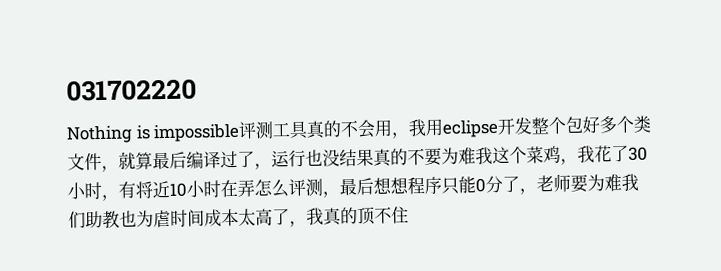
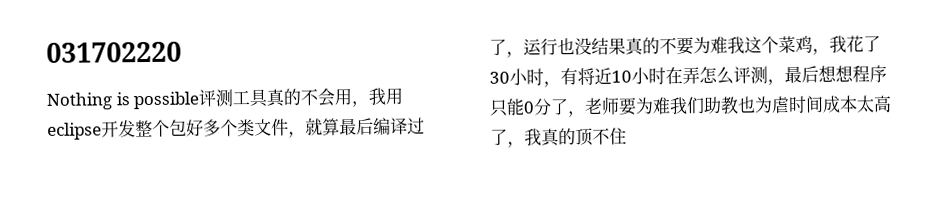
- Nothing is impossible评测工具真的不会用，我用eclipse开发整个包好多个类文件，就算最后编译过了，运行也没结果真的不要为难我这个菜鸡，我花了30小时，有将近10小时在弄怎么评测，最后想想程序只能0分了，老师要为难我们助教也为虐时间成本太高了，我真的顶不住
+ Nothing is possible评测工具真的不会用，我用eclipse开发整个包好多个类文件，就算最后编译过了，运行也没结果真的不要为难我这个菜鸡，我花了30小时，有将近10小时在弄怎么评测，最后想想程序只能0分了，老师要为难我们助教也为虐时间成本太高了，我真的顶不住

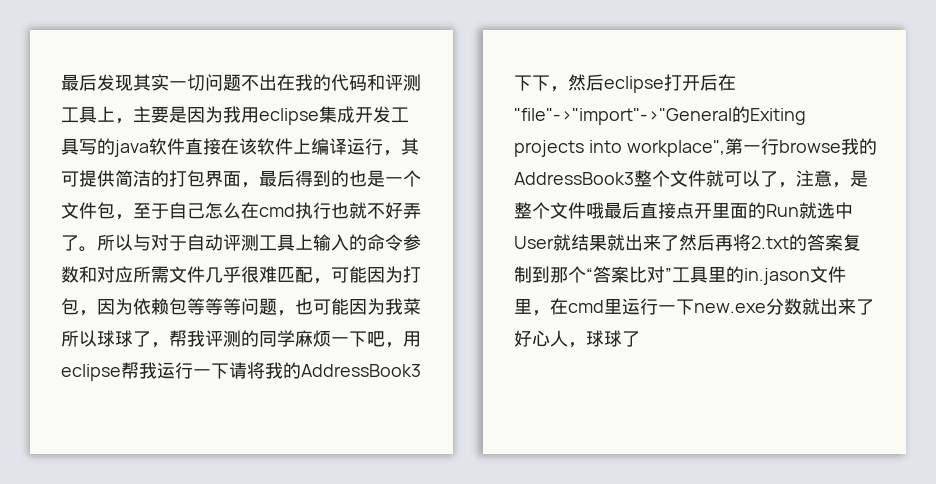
- 031702220
- Nothing is possible评测工具真的不会用，我用eclipse开发整个包好多个类文件，就算最后编译过了，运行也没结果真的不要为难我这个菜鸡，我花了30小时，有将近10小时在弄怎么评测，最后想想程序只能0分了，老师要为难我们助教也为虐时间成本太高了，我真的顶不住
+ 最后发现其实一切问题不出在我的代码和评测工具上，主要是因为我用eclipse集成开发工具写的java软件直接在该软件上编译运行，其可提供简洁的打包界面，最后得到的也是一个文件包，至于自己怎么在cmd执行也就不好弄了。所以与对于自动评测工具上输入的命令参数和对应所需文件几乎很难匹配，可能因为打包，因为依赖包等等等问题，也可能因为我菜所以球球了，帮我评测的同学麻烦一下吧，用eclipse帮我运行一下请将我的AddressBook3下下，然后eclipse打开后在"file"->"import"->"General的Exiting projects into workplace",第一行browse我的AddressBook3整个文件就可以了，注意，是整个文件哦最后直接点开里面的Run就选中User就结果就出来了然后再将2.txt的答案复制到那个“答案比对”工具里的in.jason文件里，在cmd里运行一下new.exe分数就出来了好心人，球球了

